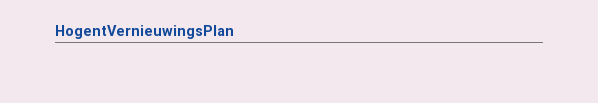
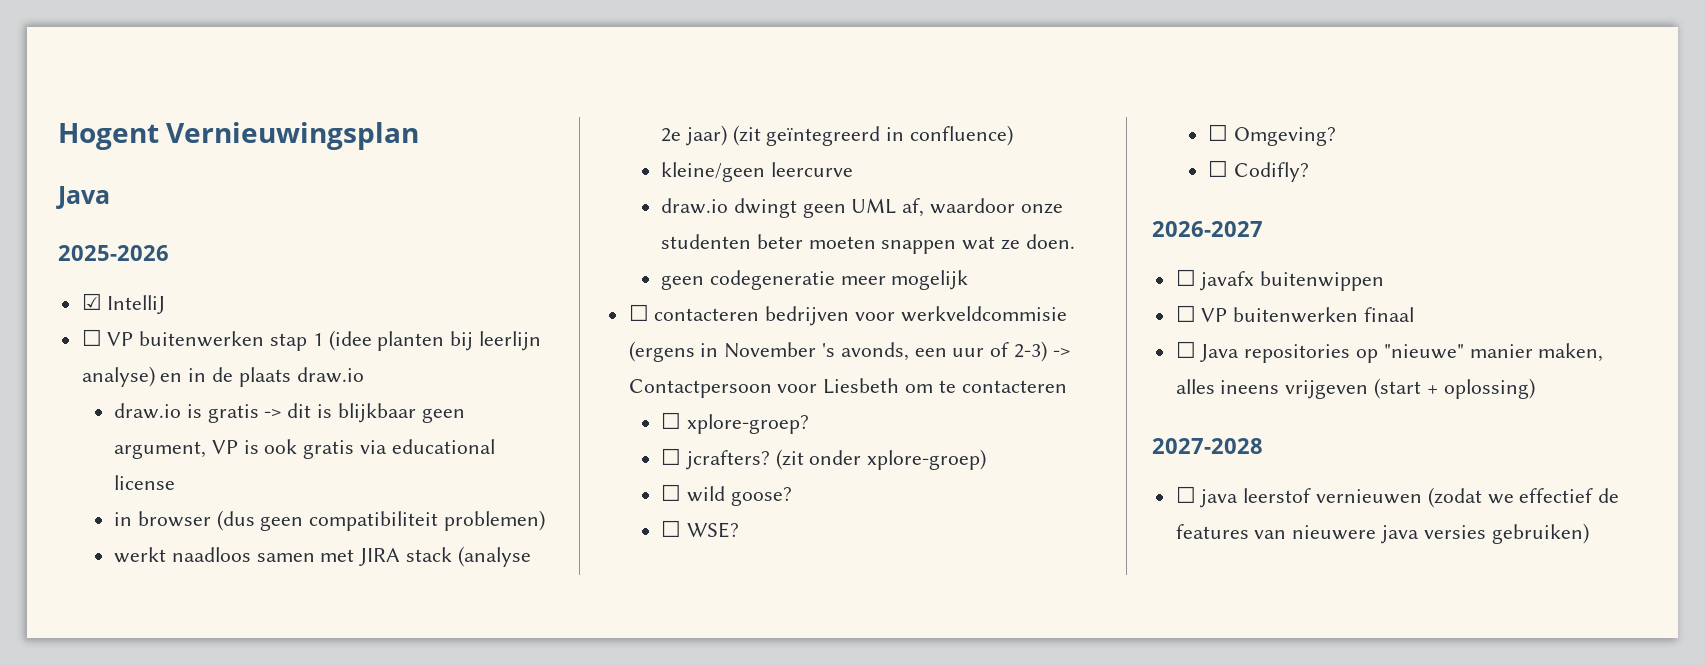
- HogentVernieuwingsPlan
+ Hogent Vernieuwingsplan
+ Java
+ 2025-2026
+ ☑ IntelliJ
+ ☐ VP buitenwerken stap 1 (idee planten bij leerlijn analyse) en in de plaats draw.io
+ draw.io is gratis -> dit is blijkbaar geen argument, VP is ook gratis via educational license
+ in browser (dus geen compatibiliteit problemen)
+ werkt naadloos samen met JIRA stack (analyse 2e jaar) (zit geïntegreerd in confluence)
+ kleine/geen leercurve
+ draw.io dwingt geen UML af, waardoor onze studenten beter moeten snappen wat ze doen.
+ geen codegeneratie meer mogelijk
+ ☐ contacteren bedrijven voor werkveldcommisie (ergens in November 's avonds, een uur of 2-3) -> Contactpersoon voor Liesbeth om te contacteren
+ ☐ xplore-groep?
+ ☐ jcrafters? (zit onder xplore-groep)
+ ☐ wild goose?
+ ☐ WSE?
+ ☐ Omgeving?
+ ☐ Codifly?
+ 2026-2027
+ ☐ javafx buitenwippen
+ ☐ VP buitenwerken finaal
+ ☐ Java repositories op "nieuwe" manier maken, alles ineens vrijgeven (start + oplossing)
+ 2027-2028
+ ☐ java leerstof vernieuwen (zodat we effectief de features van nieuwere java versies gebruiken)

